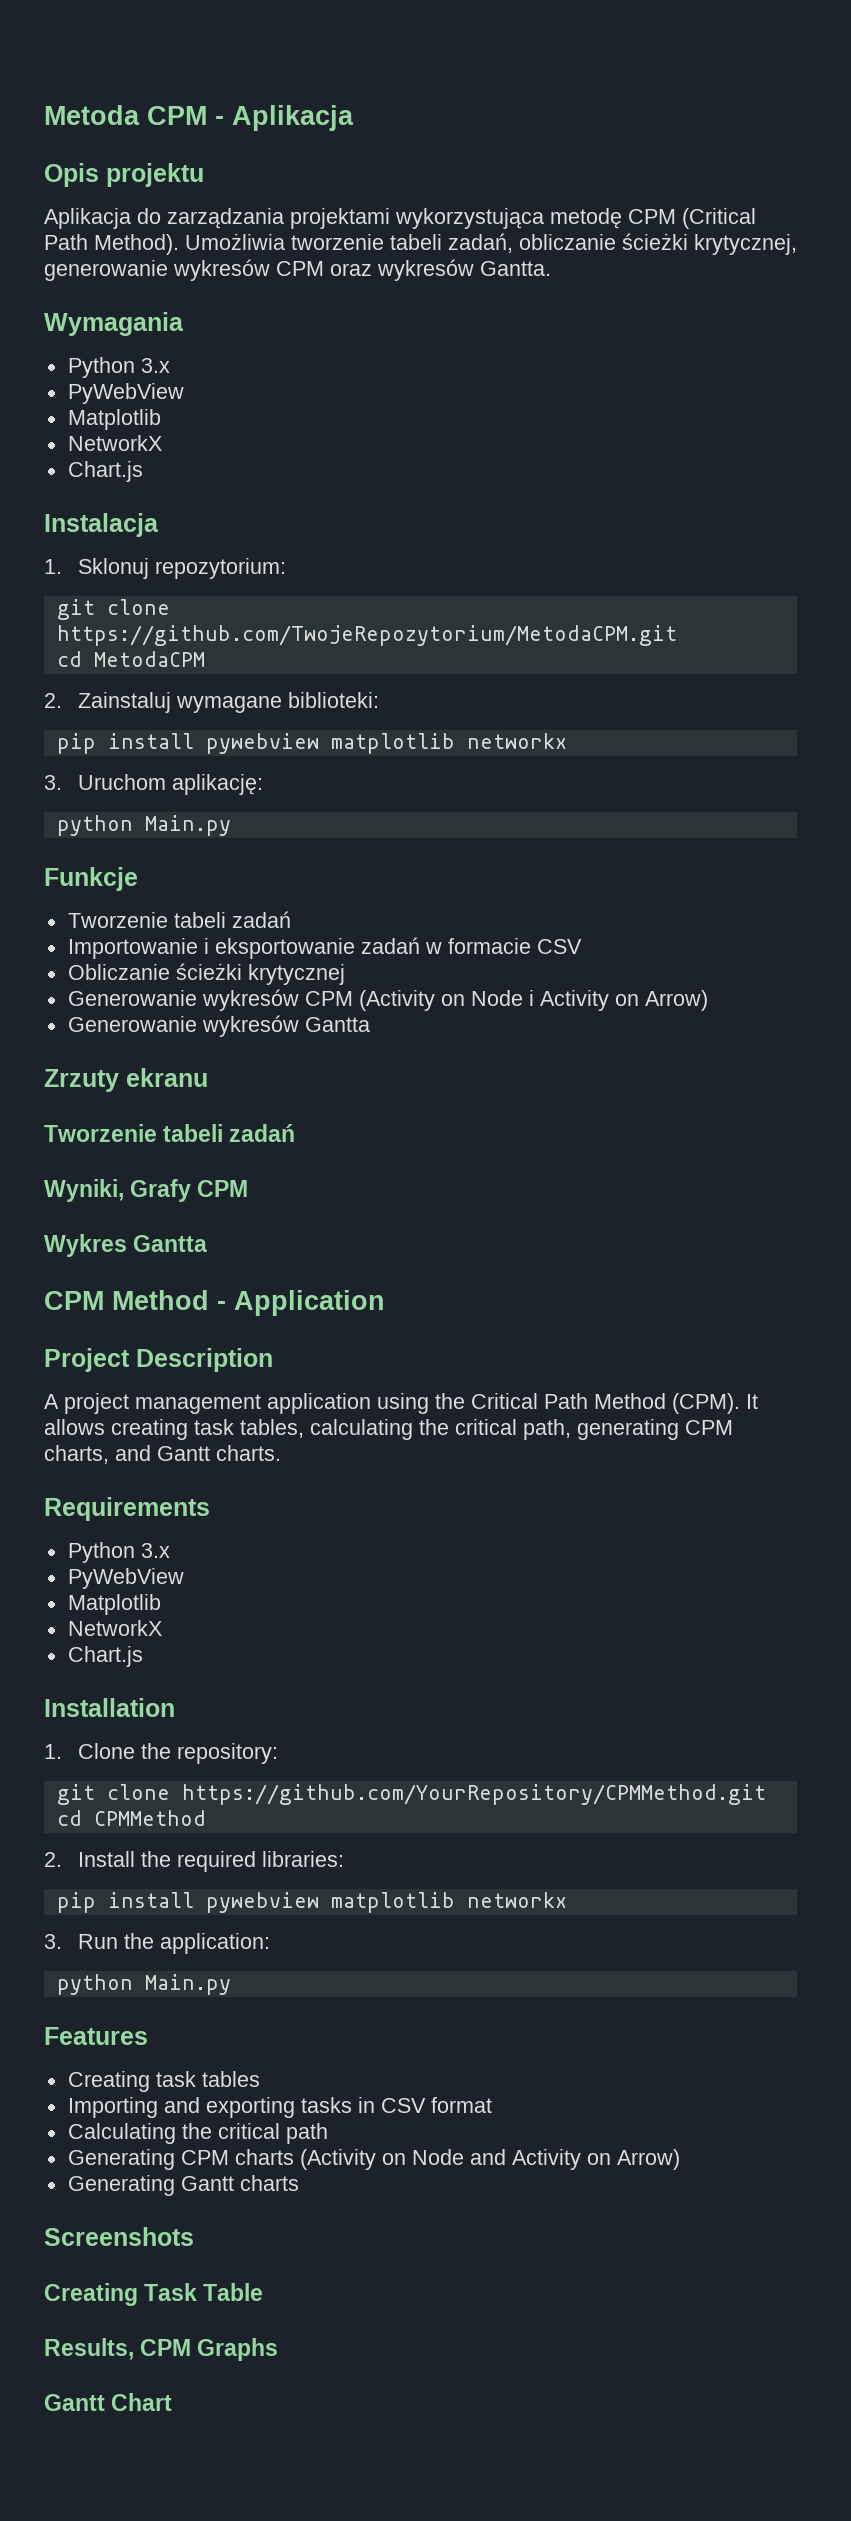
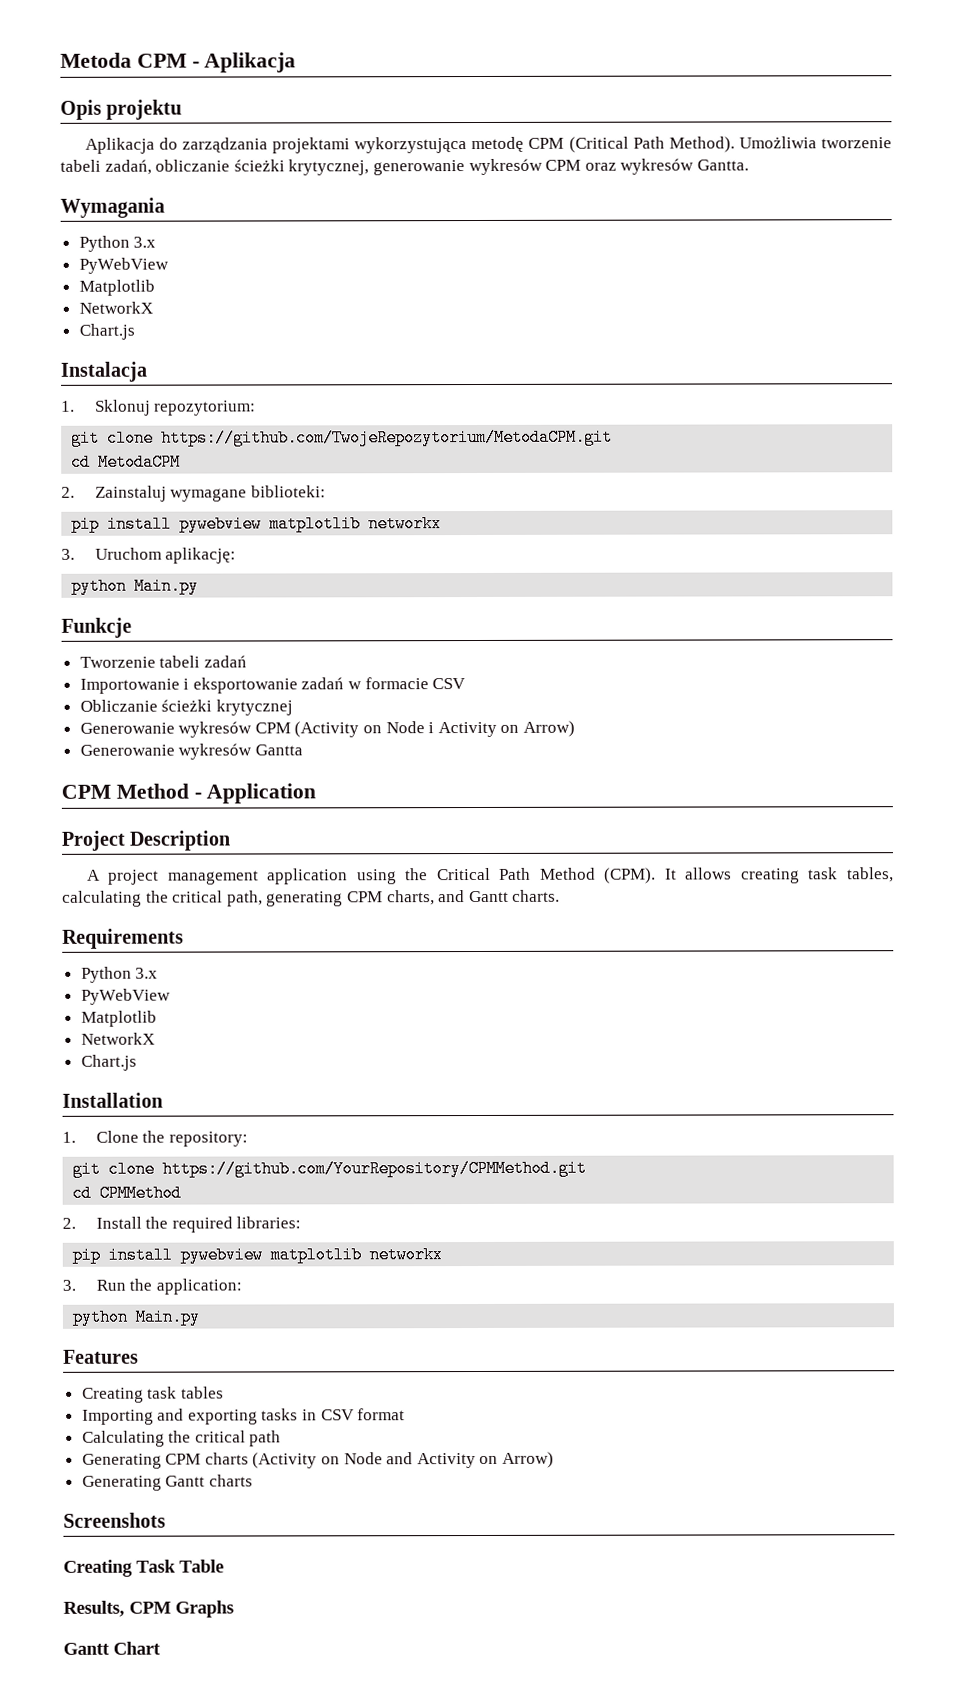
- Zrzuty ekranu
- Tworzenie tabeli zadań
- Wyniki, Grafy CPM
- Wykres Gantta

